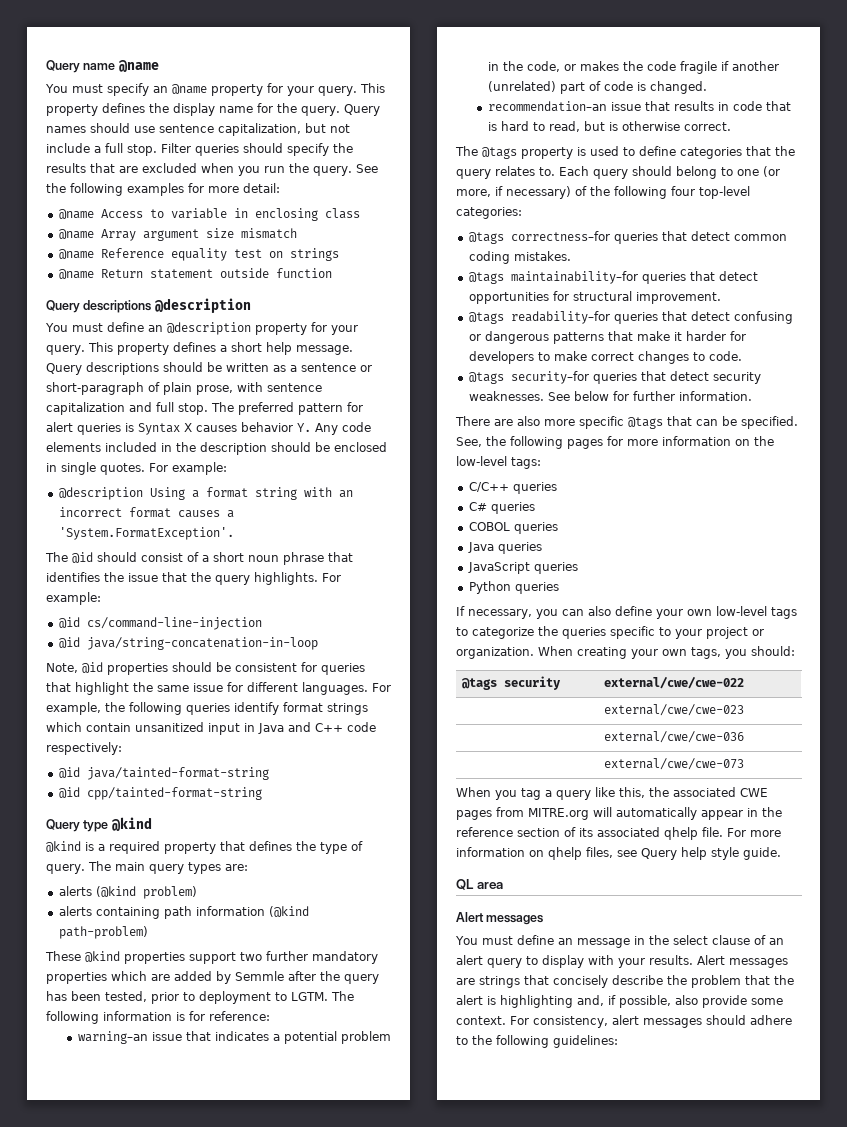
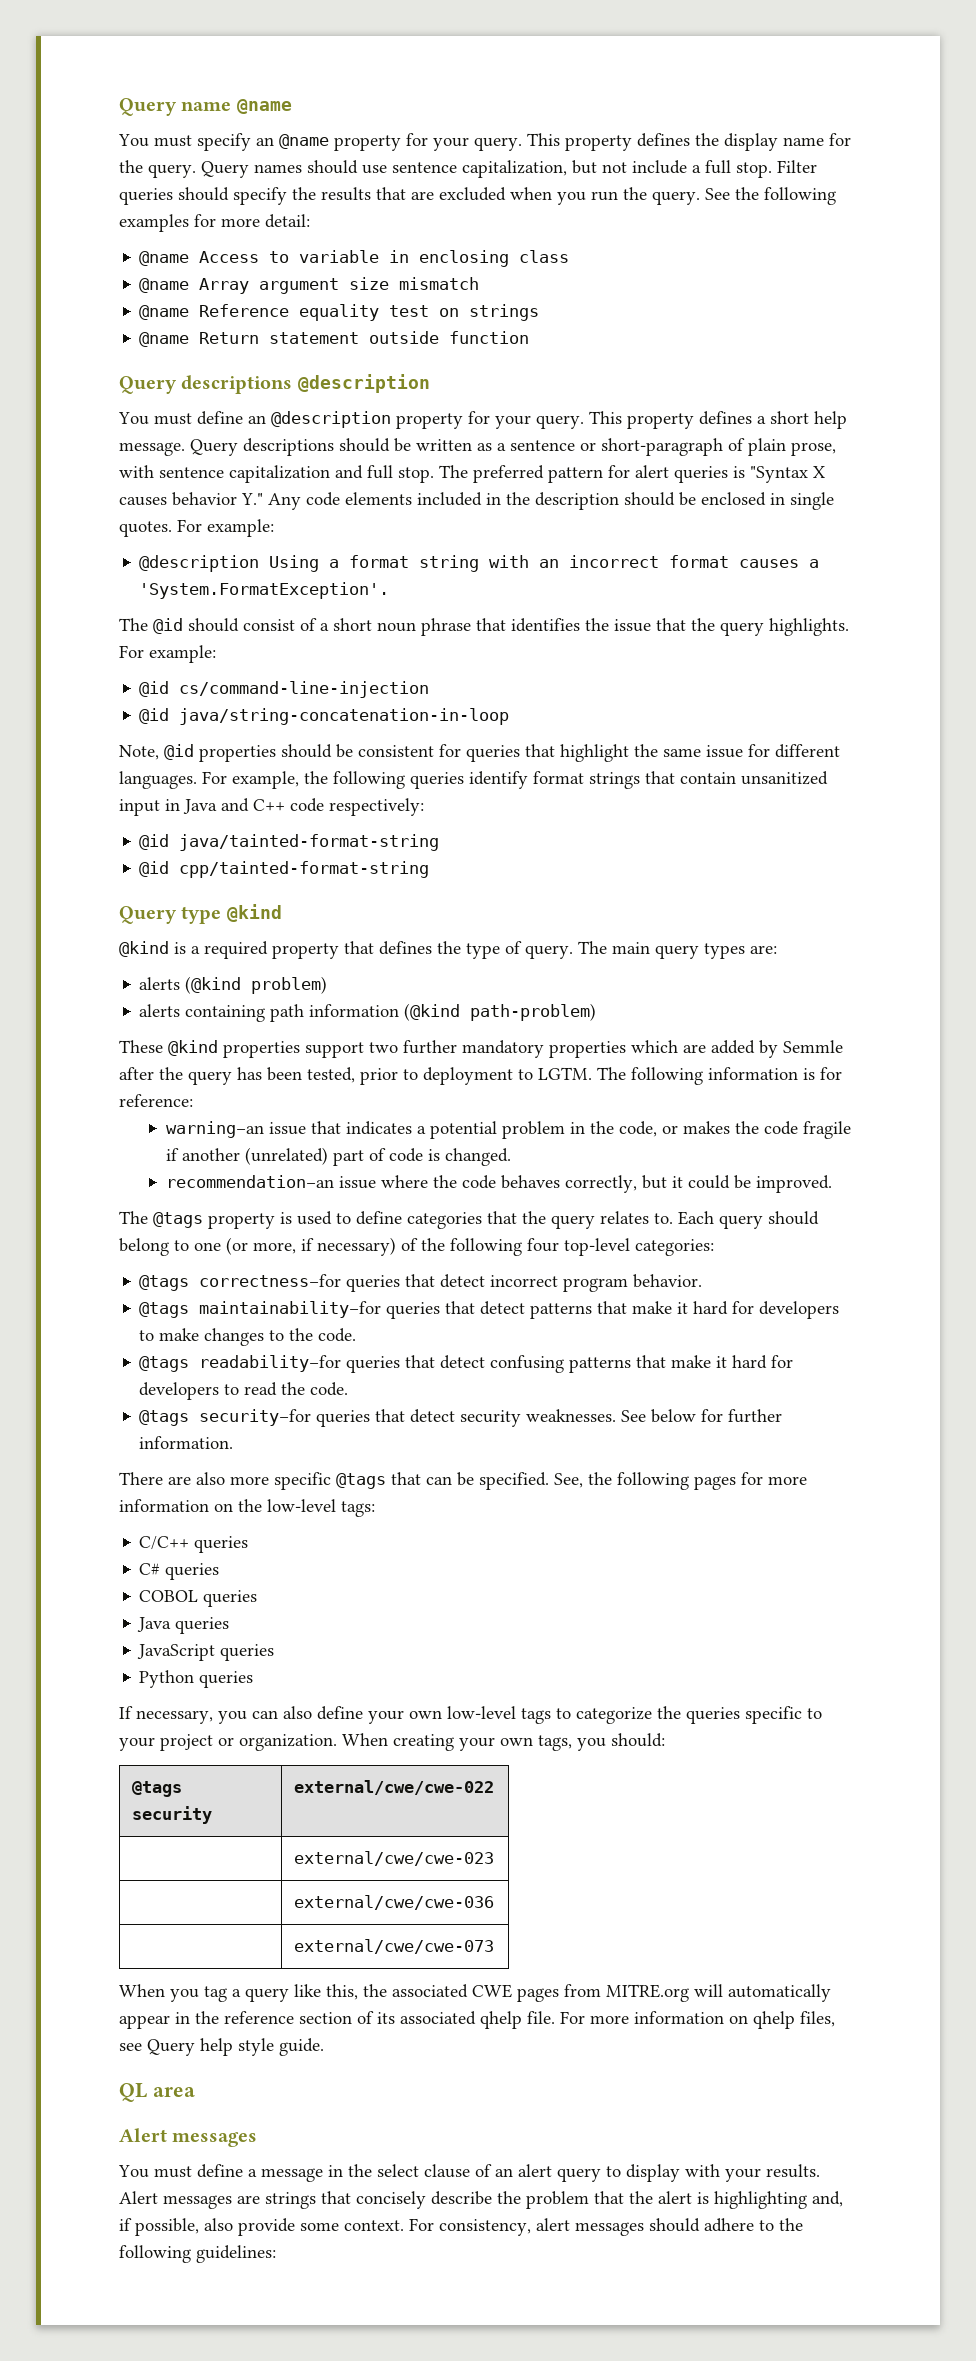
- The preferred pattern for alert queries is Syntax X causes behavior Y. Any code elements included in the description should be enclosed in single quotes.
+ The preferred pattern for alert queries is "Syntax X causes behavior Y." Any code elements included in the description should be enclosed in single quotes.
- For example, the following queries identify format strings which contain unsanitized input in Java and C++ code respectively:
+ For example, the following queries identify format strings that contain unsanitized input in Java and C++ code respectively:
- recommendation–an issue that results in code that is hard to read, but is otherwise correct.
+ recommendation–an issue where the code behaves correctly, but it could be improved.
- @tags correctness–for queries that detect common coding mistakes.
+ @tags correctness–for queries that detect incorrect program behavior.
- @tags maintainability–for queries that detect opportunities for structural improvement.
+ @tags maintainability–for queries that detect patterns that make it hard for developers to make changes to the code.
- @tags readability–for queries that detect confusing or dangerous patterns that make it harder for developers to make correct changes to code.
+ @tags readability–for queries that detect confusing patterns that make it hard for developers to read the code.
- You must define an message in the select clause of an alert query to display with your results.
+ You must define a message in the select clause of an alert query to display with your results.

